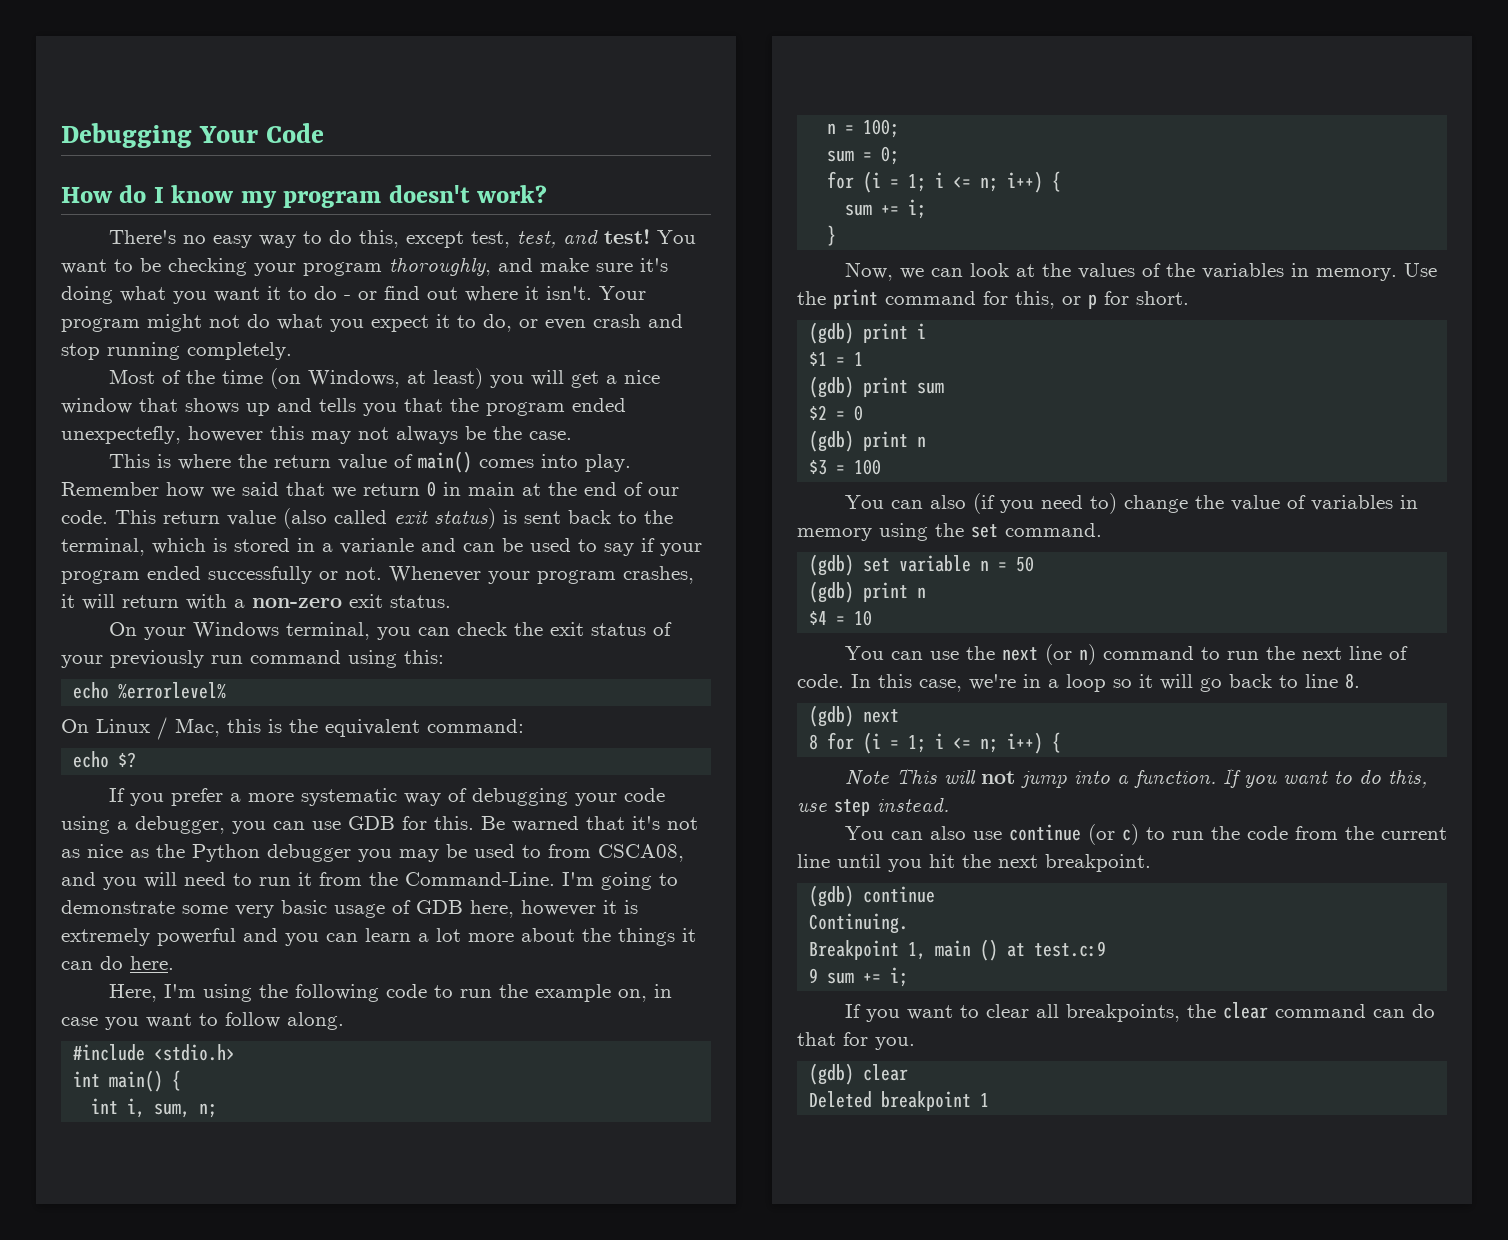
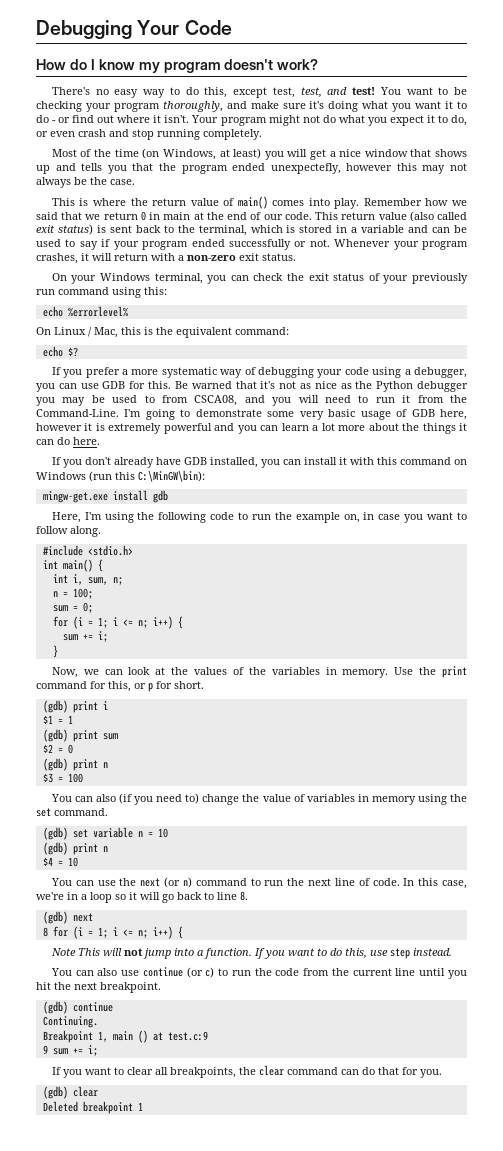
- This return value (also called exit status) is sent back to the terminal, which is stored in a varianle and can be used to say if your program ended successfully or not.
+ This return value (also called exit status) is sent back to the terminal, which is stored in a variable and can be used to say if your program ended successfully or not.
+ If you don't already have GDB installed, you can install it with this command on Windows (run this C:\MinGW\bin):
+ mingw-get.exe install gdb
- (gdb) set variable n = 50
+ (gdb) set variable n = 10

